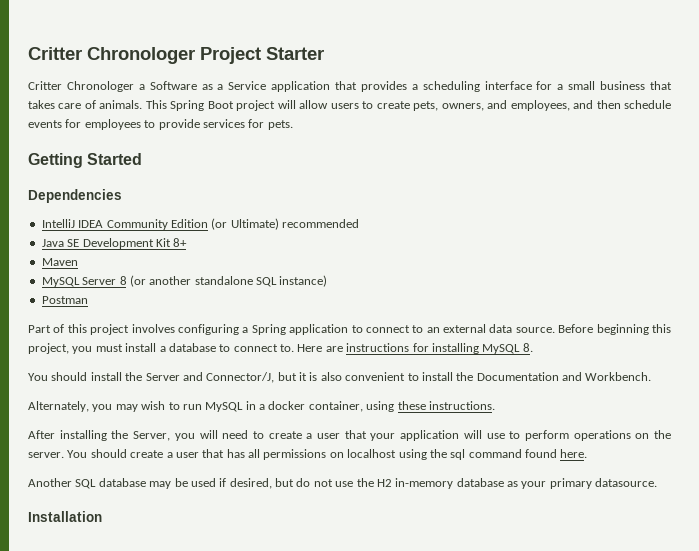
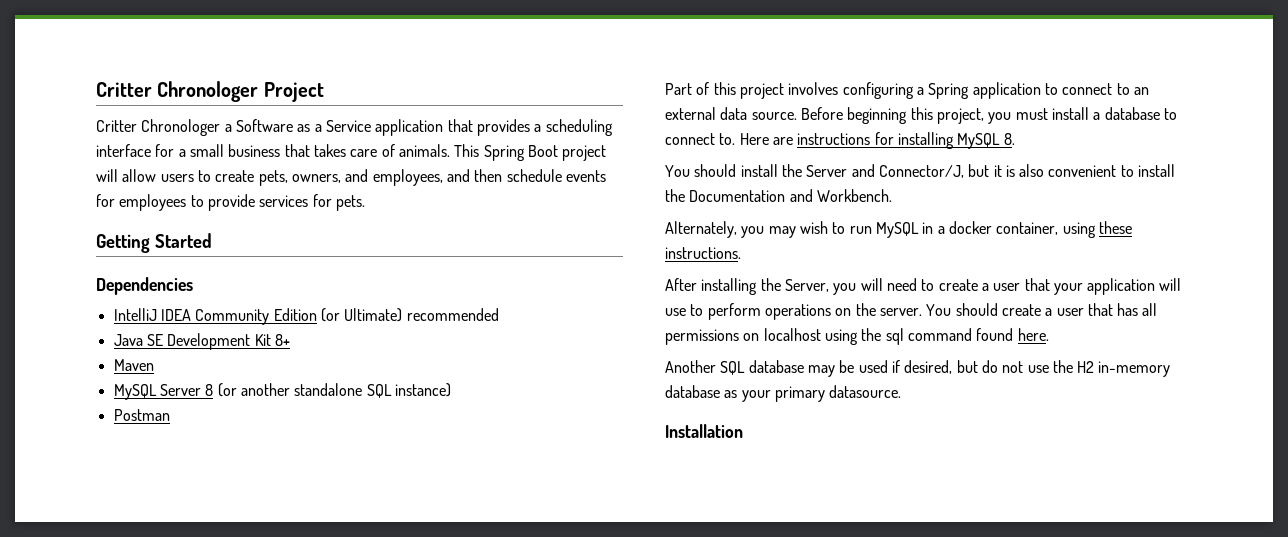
- Critter Chronologer Project Starter
+ Critter Chronologer Project

